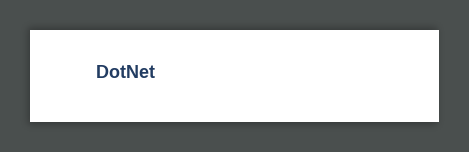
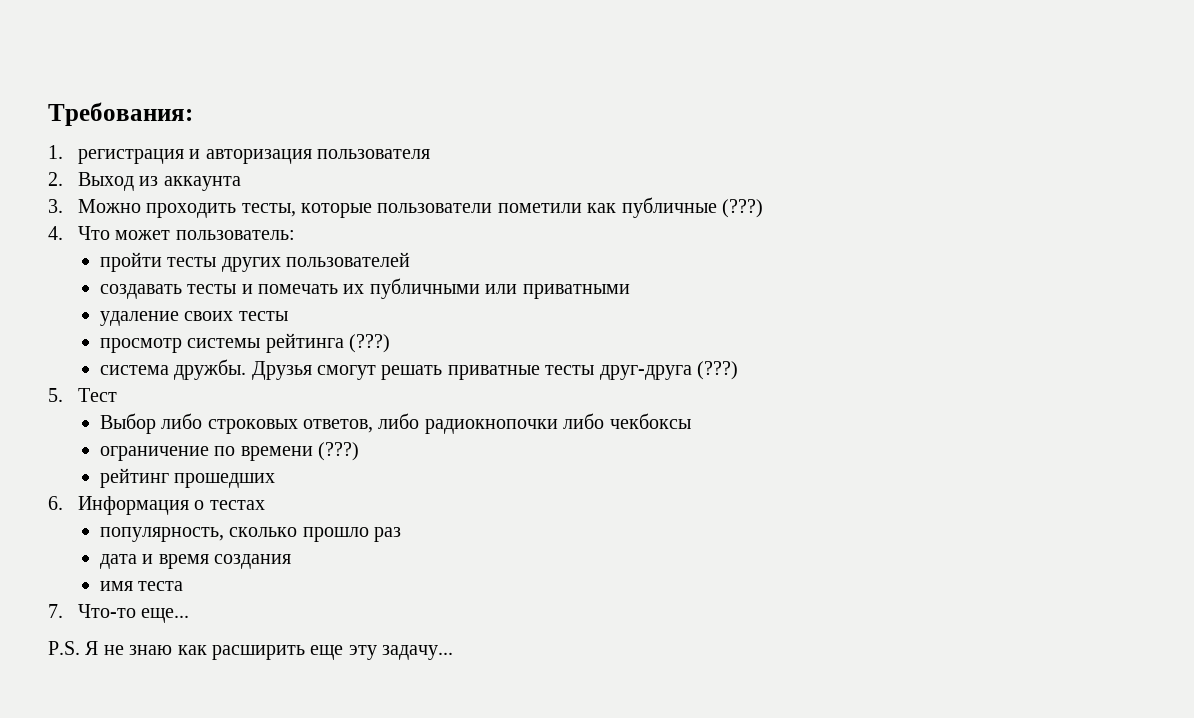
- DotNet
+ Требования:
+ 1. регистрация и авторизация пользователя
+ 2. Выход из аккаунта
+ 3. Можно проходить тесты, которые пользователи пометили как публичные (???)
+ 4. Что может пользователь:
+ пройти тесты других пользователей
+ создавать тесты и помечать их публичными или приватными
+ удаление своих тесты
+ просмотр системы рейтинга (???)
+ система дружбы. Друзья смогут решать приватные тесты друг-друга (???)
+ 5. Тест
+ Выбор либо строковых ответов, либо радиокнопочки либо чекбоксы
+ ограничение по времени (???)
+ рейтинг прошедших
+ 6. Информация о тестах
+ популярность, сколько прошло раз
+ дата и время создания
+ имя теста
+ 7. Что-то еще...
+ P.S. Я не знаю как расширить еще эту задачу...

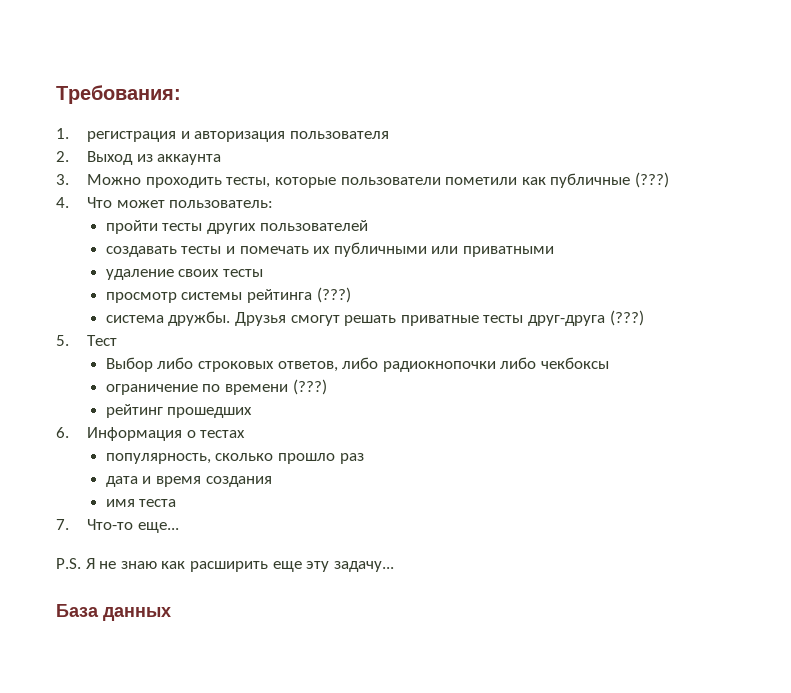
+ База данных

